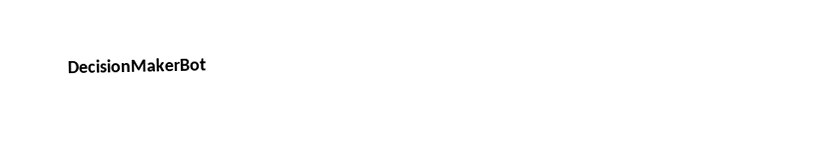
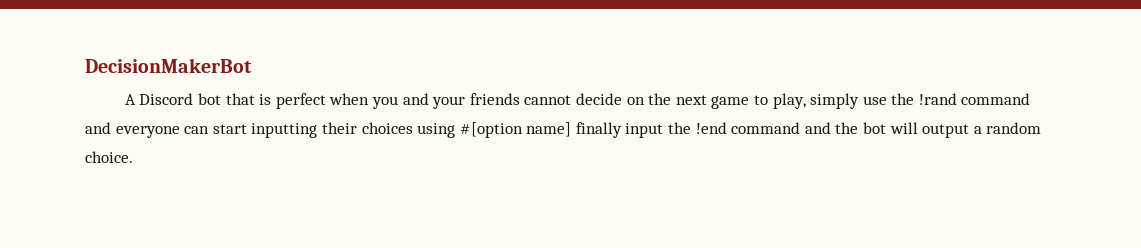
+ A Discord bot that is perfect when you and your friends cannot decide on the next game to play, simply use the !rand command and everyone can start inputting their choices using #[option name] finally input the !end command and the bot will output a random choice.

